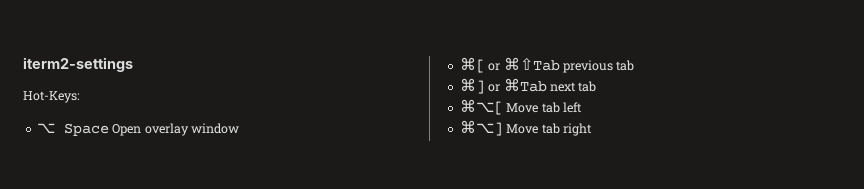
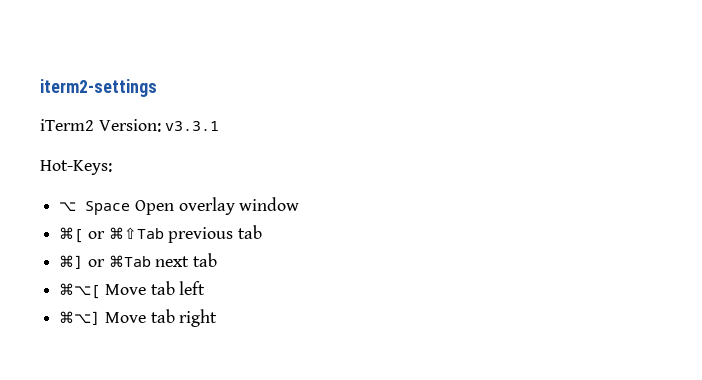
+ iTerm2 Version: v3.3.1

